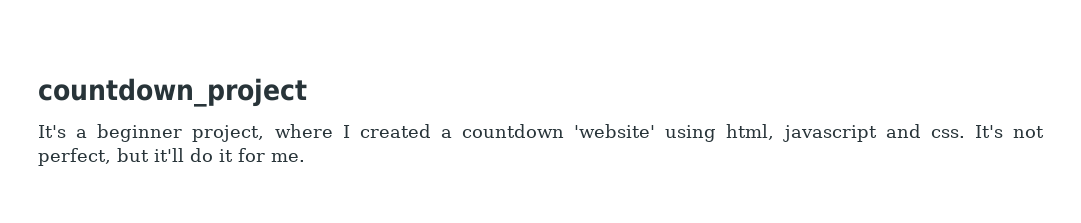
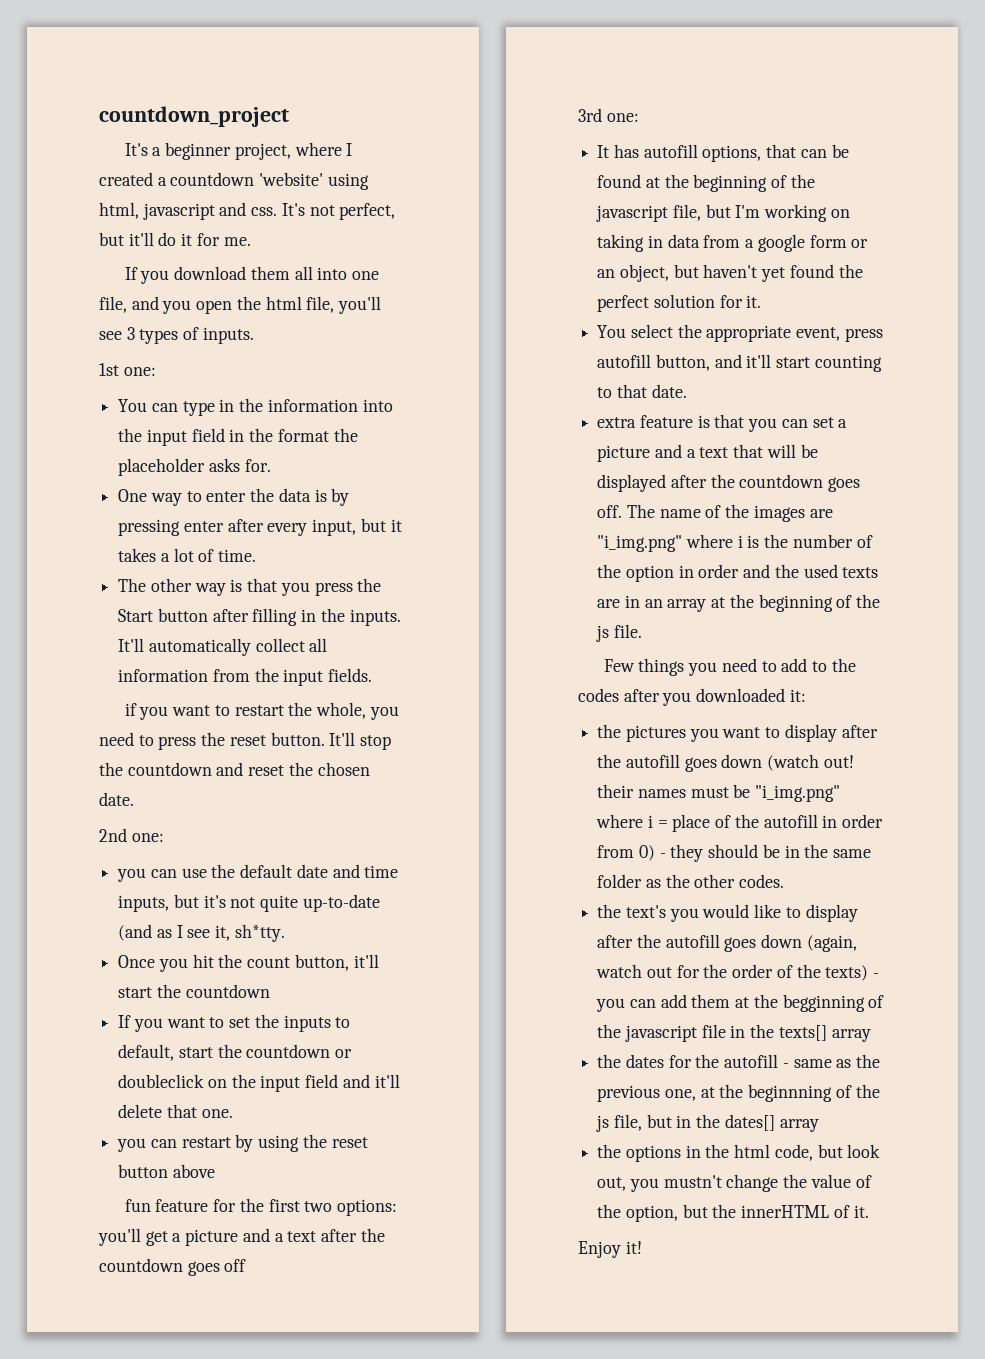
+ If you download them all into one file, and you open the html file, you'll see 3 types of inputs.
+ 1st one:
+ You can type in the information into the input field in the format the placeholder asks for.
+ One way to enter the data is by pressing enter after every input, but it takes a lot of time.
+ The other way is that you press the Start button after filling in the inputs. It'll automatically collect all information from the input fields.
+ if you want to restart the whole, you need to press the reset button. It'll stop the countdown and reset the chosen date.
+ 2nd one:
+ you can use the default date and time inputs, but it's not quite up-to-date (and as I see it, sh*tty.
+ Once you hit the count button, it'll start the countdown
+ If you want to set the inputs to default, start the countdown or doubleclick on the input field and it'll delete that one.
+ you can restart by using the reset button above
+ fun feature for the first two options: you'll get a picture and a text after the countdown goes off
+ 3rd one:
+ It has autofill options, that can be found at the beginning of the javascript file, but I'm working on taking in data from a google form or an object, but haven't yet found the perfect solution for it.
+ You select the appropriate event, press autofill button, and it'll start counting to that date.
+ extra feature is that you can set a picture and a text that will be displayed after the countdown goes off. The name of the images are "i_img.png" where i is the number of the option in order and the used texts are in an array at the beginning of the js file.
+ Few things you need to add to the codes after you downloaded it:
+ the pictures you want to display after the autofill goes down (watch out! their names must be "i_img.png" where i = place of the autofill in order from 0) - they should be in the same folder as the other codes.
+ the text's you would like to display after the autofill goes down (again, watch out for the order of the texts) - you can add them at the begginning of the javascript file in the texts[] array
+ the dates for the autofill - same as the previous one, at the beginnning of the js file, but in the dates[] array
+ the options in the html code, but look out, you mustn't change the value of the option, but the innerHTML of it.
+ Enjoy it!

